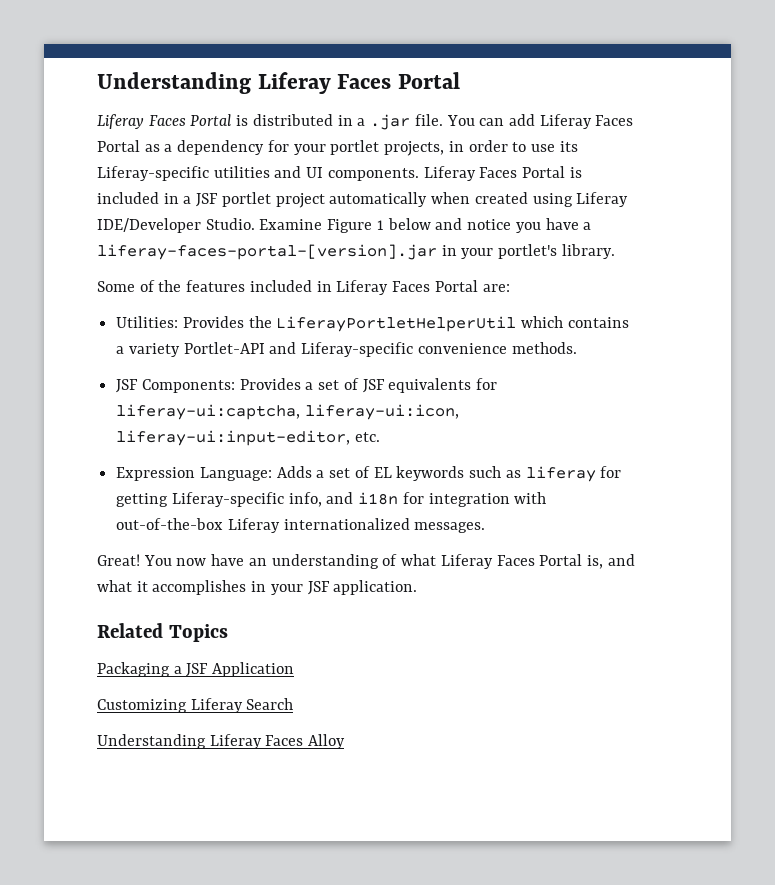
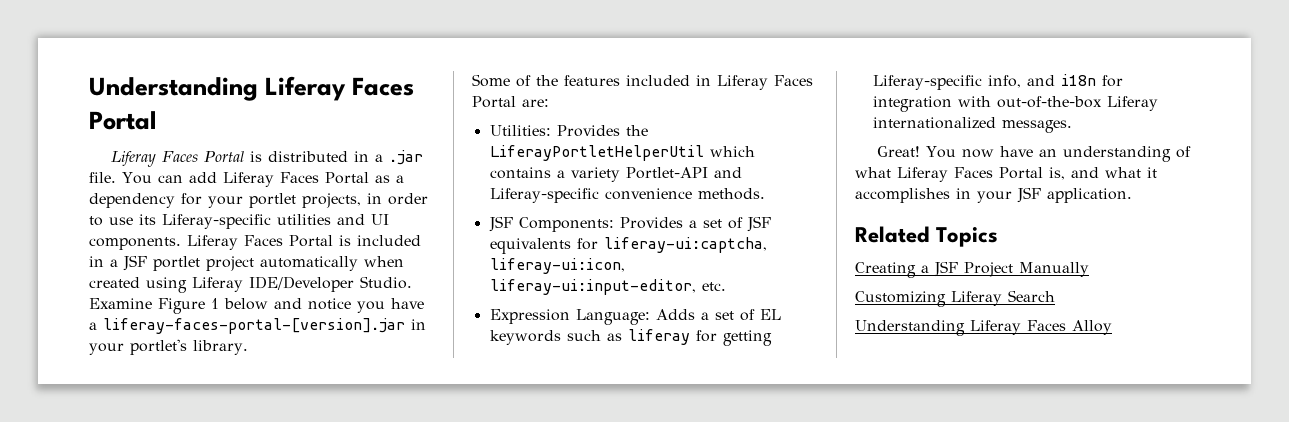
- Packaging a JSF Application
+ Creating a JSF Project Manually

